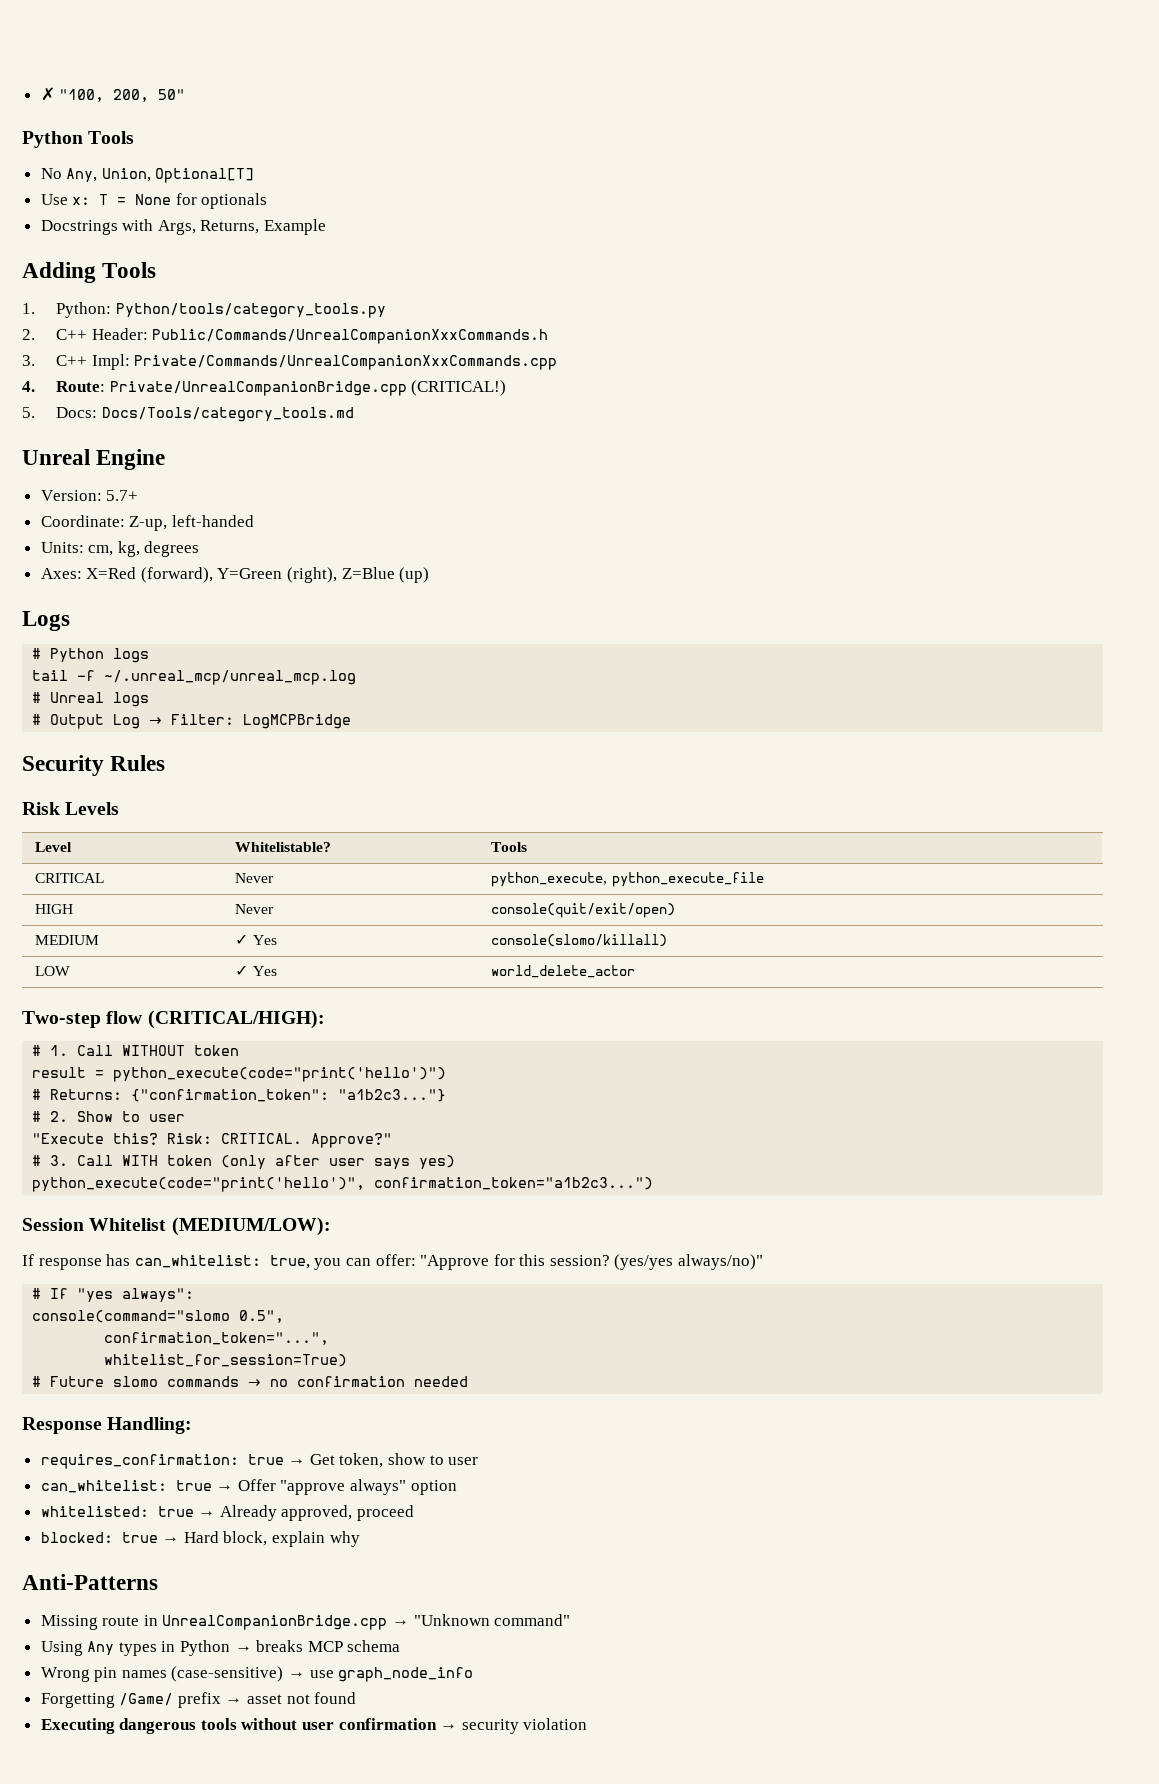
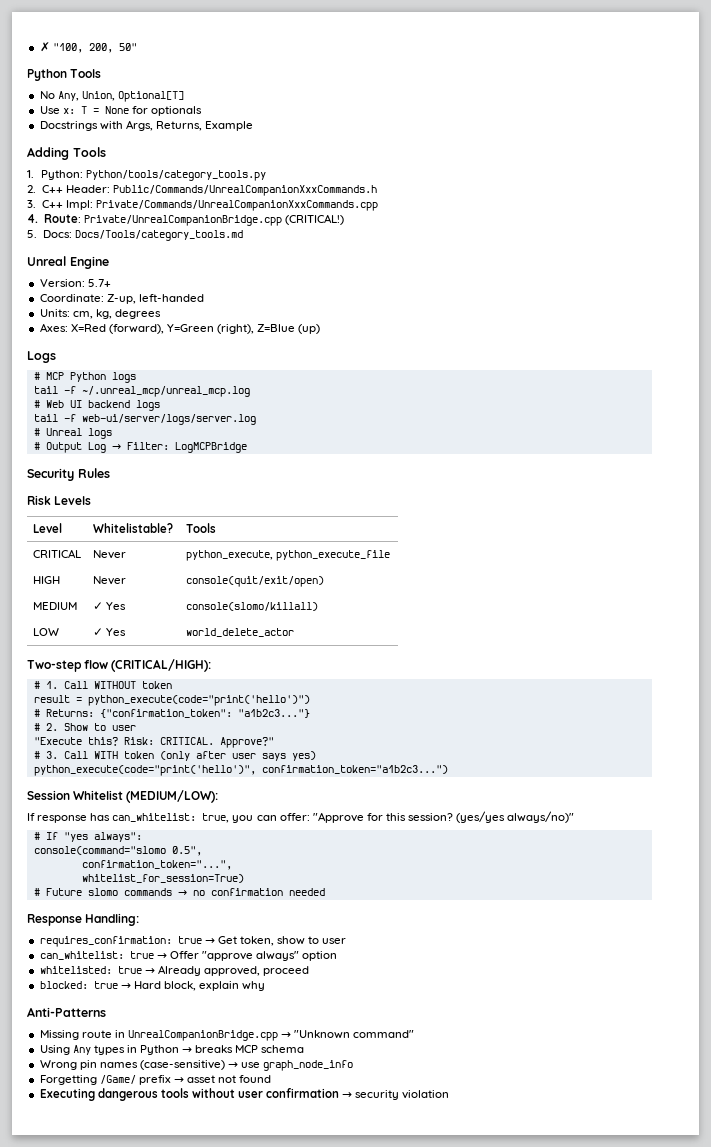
- # Python logs
+ # MCP Python logs
+ # Web UI backend logs
+ tail -f web-ui/server/logs/server.log

